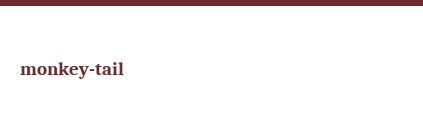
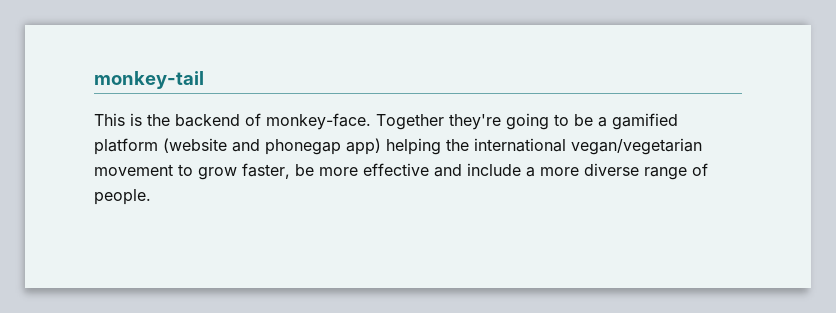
+ This is the backend of monkey-face. Together they're going to be a gamified platform (website and phonegap app) helping the international vegan/vegetarian movement to grow faster, be more effective and include a more diverse range of people.

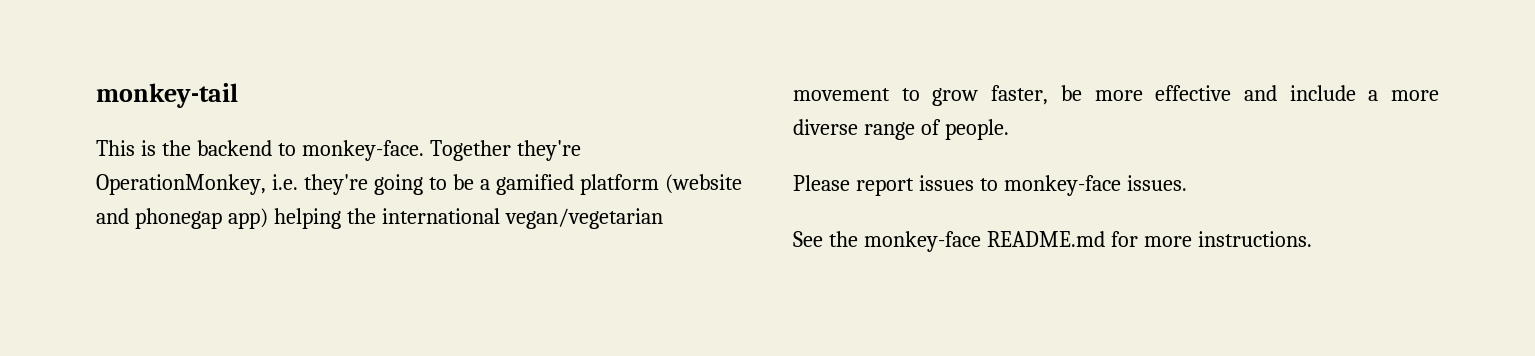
- This is the backend of monkey-face.
+ This is the backend to monkey-face.
- Together they're going to be a gamified platform (website and phonegap app) helping the international vegan/vegetarian movement to grow faster, be more effective and include a more diverse range of people.
+ Together they're OperationMonkey, i.e. they're going to be a gamified platform (website and phonegap app) helping the international vegan/vegetarian movement to grow faster, be more effective and include a more diverse range of people.
+ Please report issues to monkey-face issues.
+ See the monkey-face README.md for more instructions.

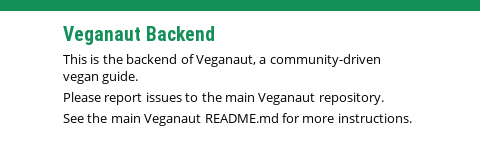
- monkey-tail
+ Veganaut Backend
- This is the backend to monkey-face. Together they're OperationMonkey, i.e. they're going to be a gamified platform (website and phonegap app) helping the international vegan/vegetarian movement to grow faster, be more effective and include a more diverse range of people.
+ This is the backend of Veganaut, a community-driven vegan guide.
- Please report issues to monkey-face issues.
+ Please report issues to the main Veganaut repository.
- See the monkey-face README.md for more instructions.
+ See the main Veganaut README.md for more instructions.

